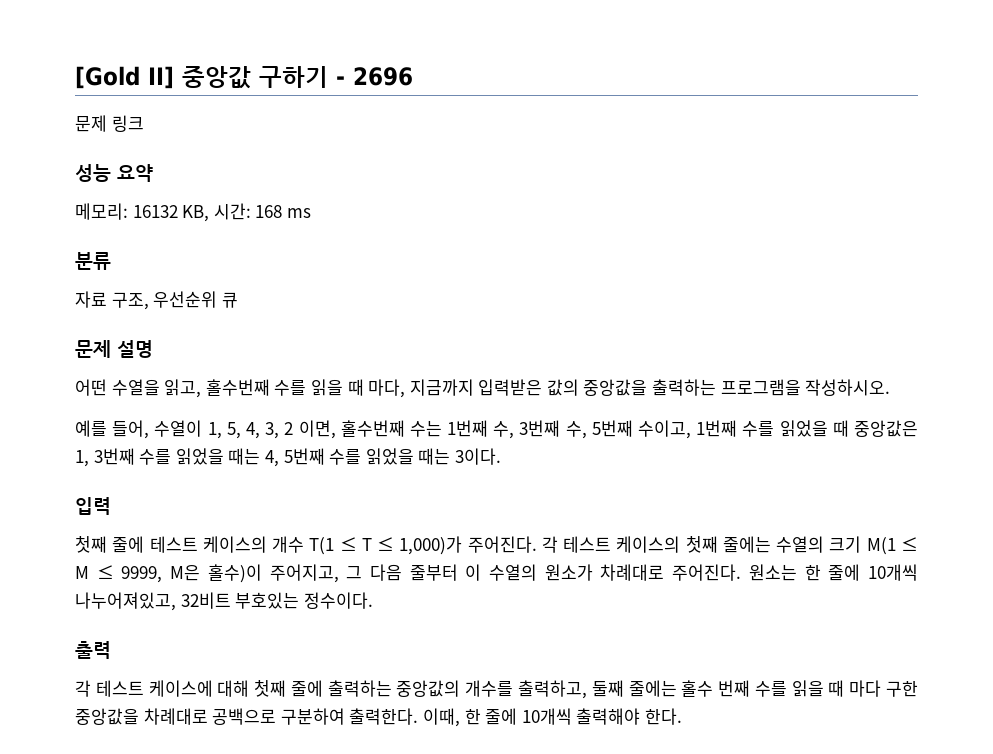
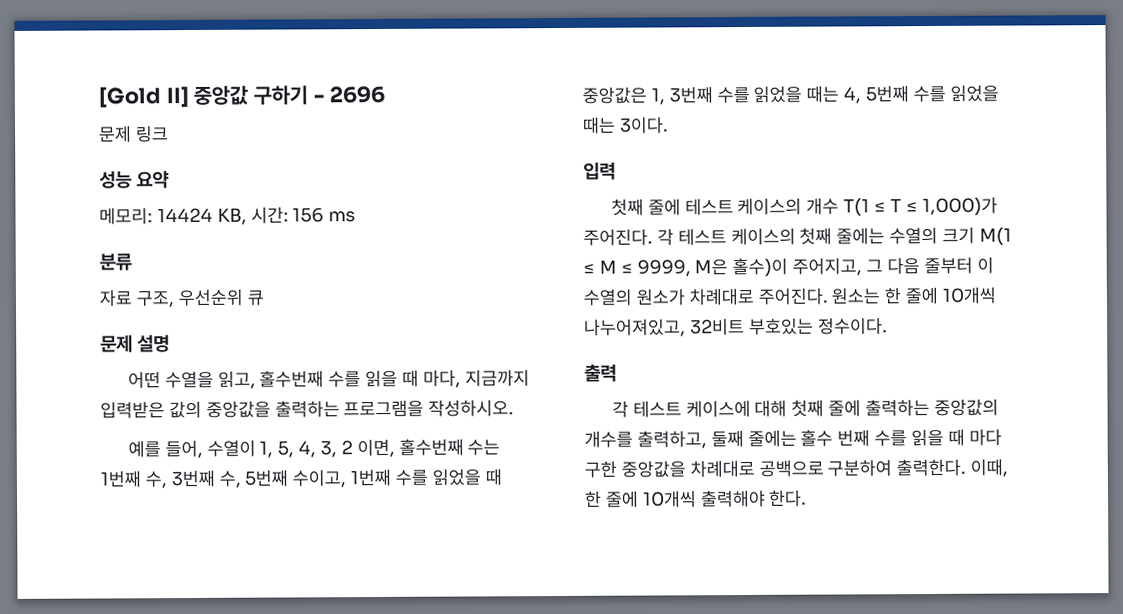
- 메모리: 16132 KB, 시간: 168 ms
+ 메모리: 14424 KB, 시간: 156 ms

